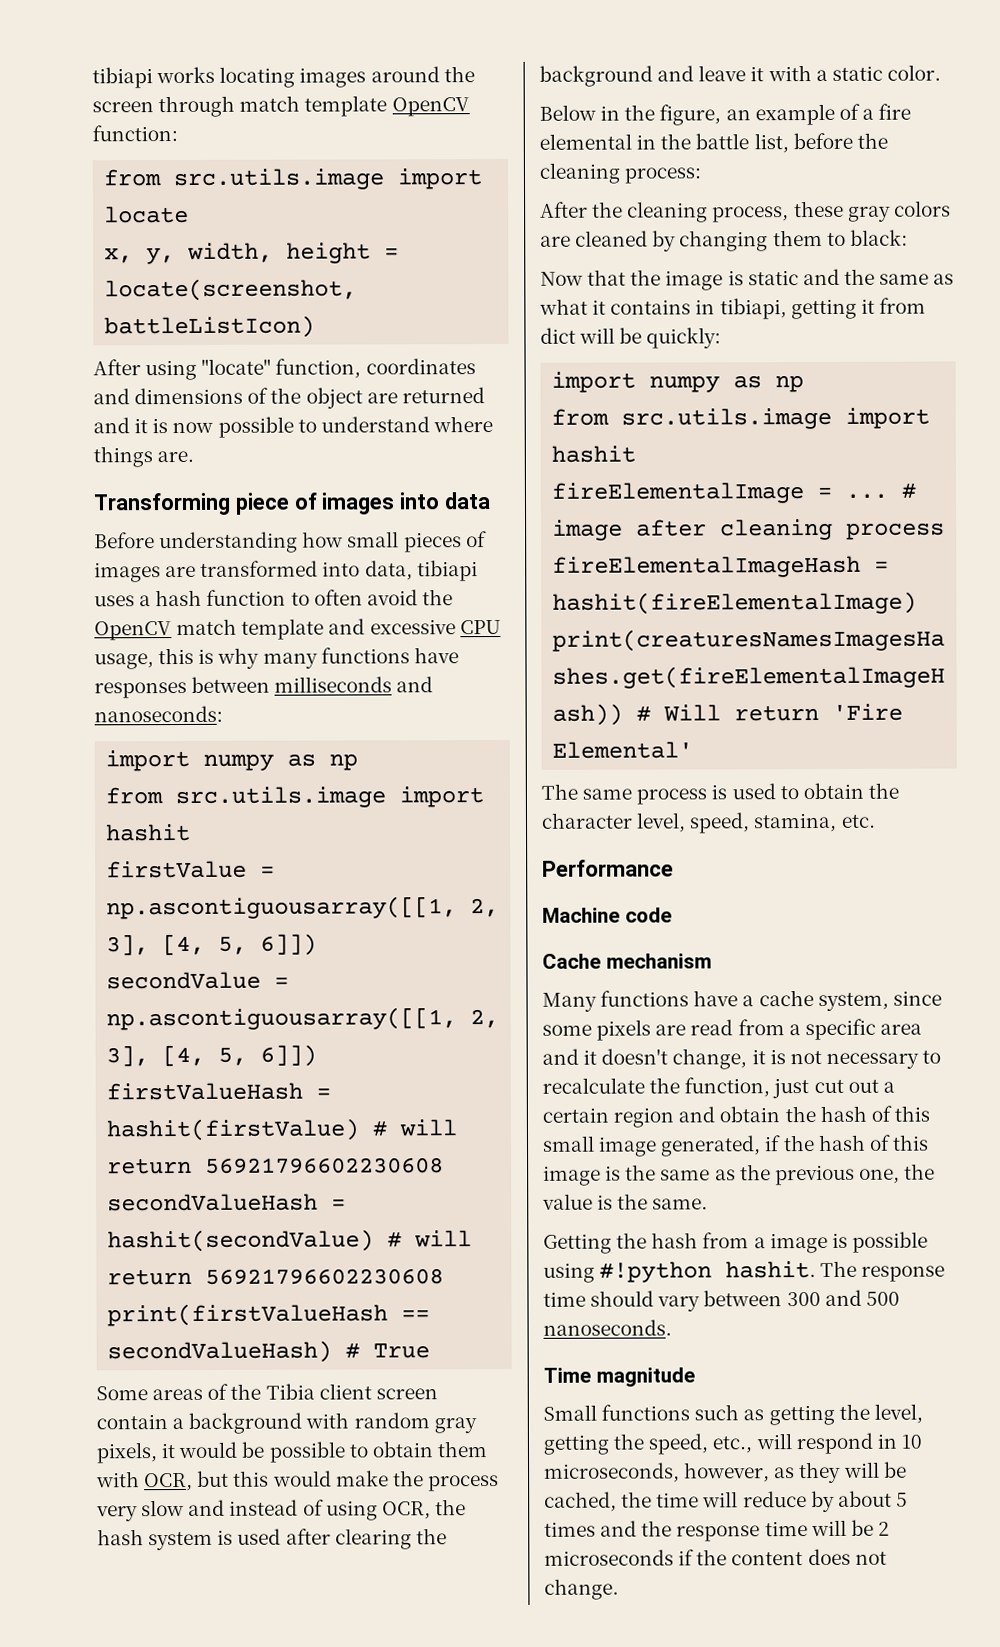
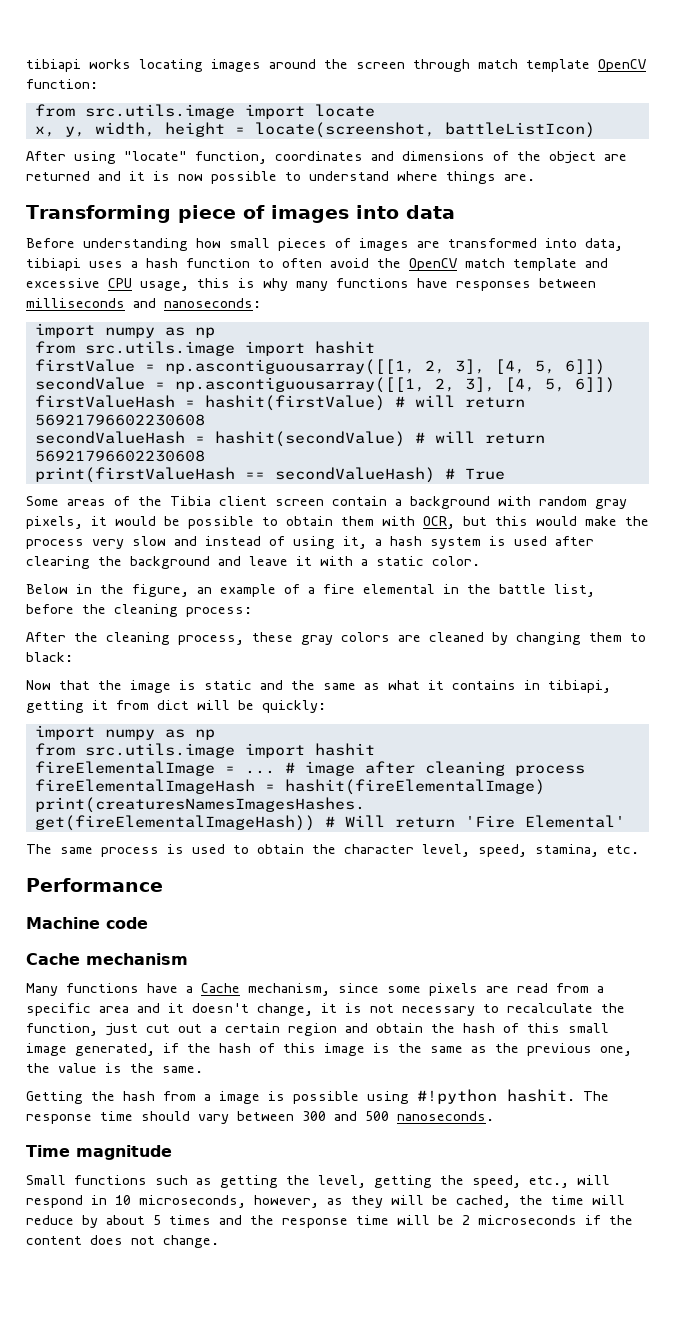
- Some areas of the Tibia client screen contain a background with random gray pixels, it would be possible to obtain them with OCR, but this would make the process very slow and instead of using OCR, the hash system is used after clearing the background and leave it with a static color.
+ Some areas of the Tibia client screen contain a background with random gray pixels, it would be possible to obtain them with OCR, but this would make the process very slow and instead of using it, a hash system is used after clearing the background and leave it with a static color.
- Many functions have a cache system, since some pixels are read from a specific area and it doesn't change, it is not necessary to recalculate the function, just cut out a certain region and obtain the hash of this small image generated, if the hash of this image is the same as the previous one, the value is the same.
+ Many functions have a Cache mechanism, since some pixels are read from a specific area and it doesn't change, it is not necessary to recalculate the function, just cut out a certain region and obtain the hash of this small image generated, if the hash of this image is the same as the previous one, the value is the same.

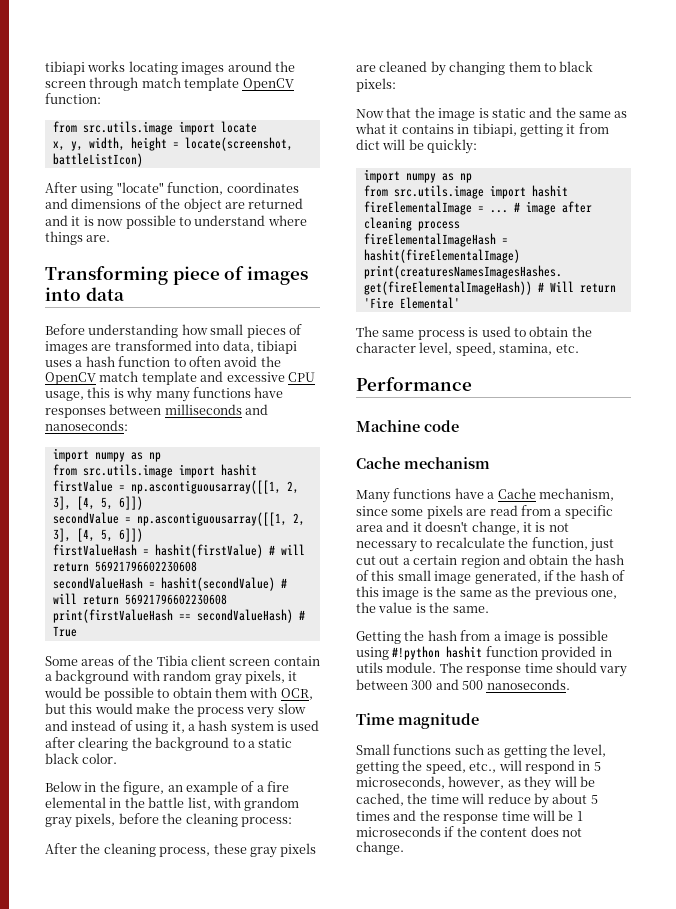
- Some areas of the Tibia client screen contain a background with random gray pixels, it would be possible to obtain them with OCR, but this would make the process very slow and instead of using it, a hash system is used after clearing the background and leave it with a static color.
+ Some areas of the Tibia client screen contain a background with random gray pixels, it would be possible to obtain them with OCR, but this would make the process very slow and instead of using it, a hash system is used after clearing the background to a static black color.
- Below in the figure, an example of a fire elemental in the battle list, before the cleaning process:
+ Below in the figure, an example of a fire elemental in the battle list, with grandom gray pixels, before the cleaning process:
- After the cleaning process, these gray colors are cleaned by changing them to black:
+ After the cleaning process, these gray pixels are cleaned by changing them to black pixels:
- Getting the hash from a image is possible using #!python hashit.
+ Getting the hash from a image is possible using #!python hashit function provided in utils module.
- Small functions such as getting the level, getting the speed, etc., will respond in 10 microseconds, however, as they will be cached, the time will reduce by about 5 times and the response time will be 2 microseconds if the content does not change.
+ Small functions such as getting the level, getting the speed, etc., will respond in 5 microseconds, however, as they will be cached, the time will reduce by about 5 times and the response time will be 1 microseconds if the content does not change.

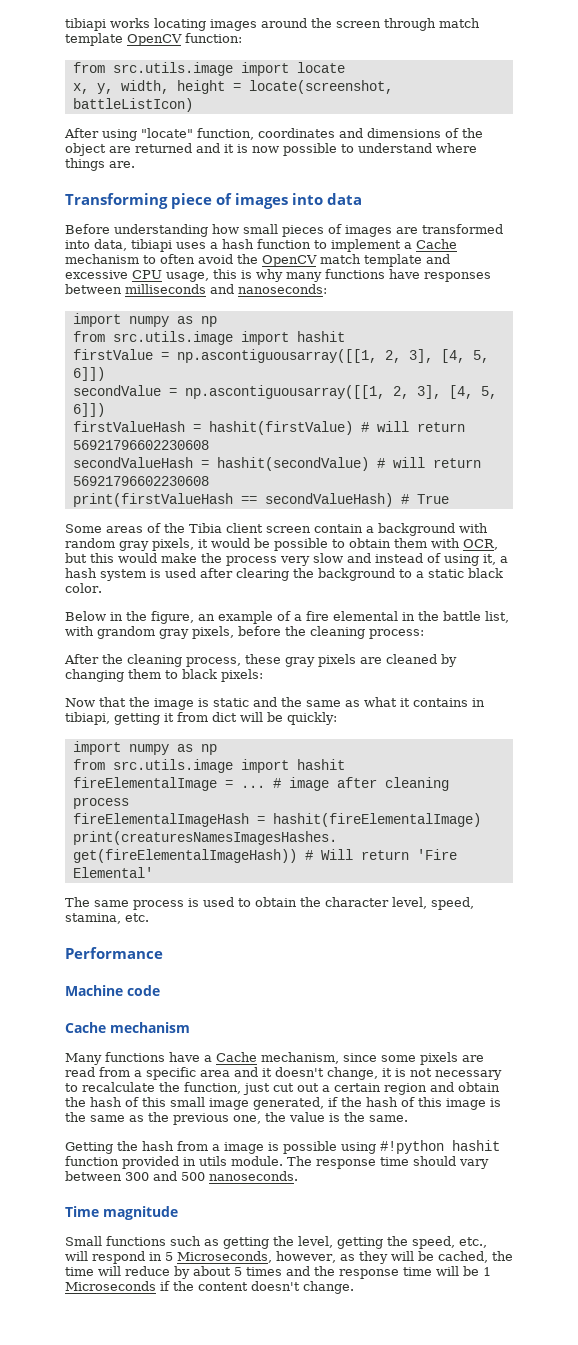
- Before understanding how small pieces of images are transformed into data, tibiapi uses a hash function to often avoid the OpenCV match template and excessive CPU usage, this is why many functions have responses between milliseconds and nanoseconds:
+ Before understanding how small pieces of images are transformed into data, tibiapi uses a hash function to implement a Cache mechanism to often avoid the OpenCV match template and excessive CPU usage, this is why many functions have responses between milliseconds and nanoseconds:
- Small functions such as getting the level, getting the speed, etc., will respond in 5 microseconds, however, as they will be cached, the time will reduce by about 5 times and the response time will be 1 microseconds if the content does not change.
+ Small functions such as getting the level, getting the speed, etc., will respond in 5 Microseconds, however, as they will be cached, the time will reduce by about 5 times and the response time will be 1 Microseconds if the content doesn't change.

